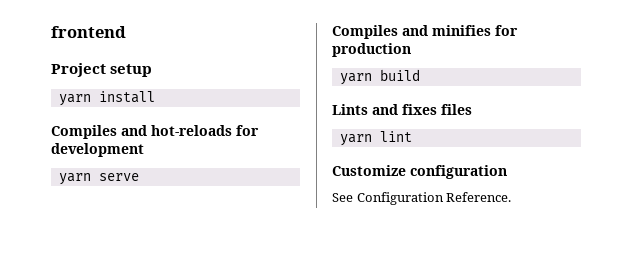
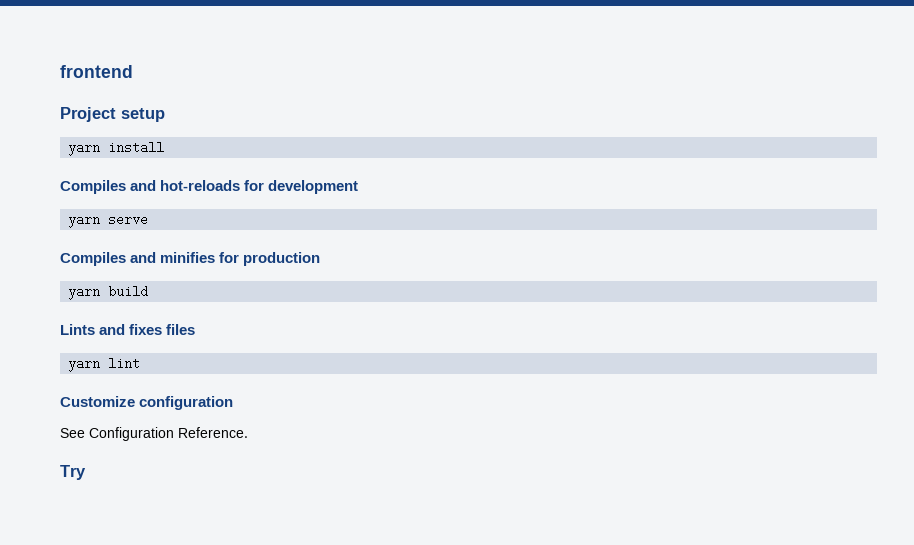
+ Try

